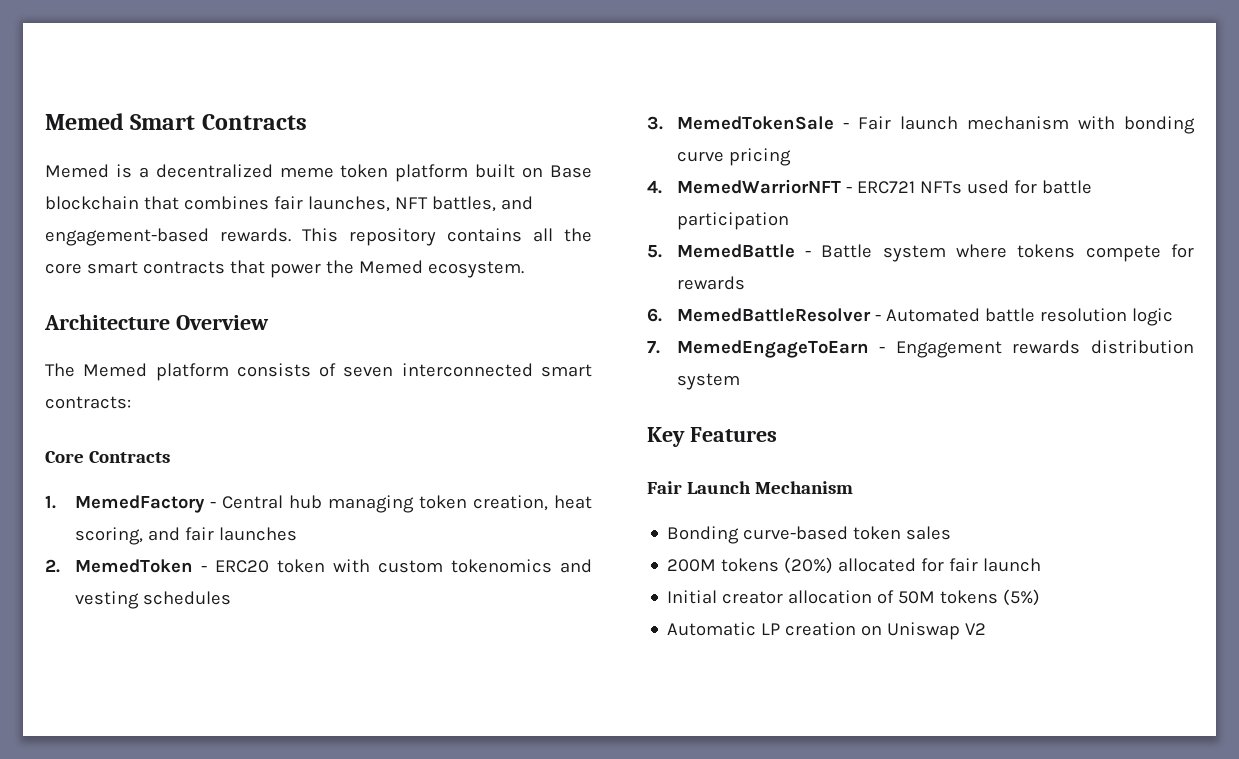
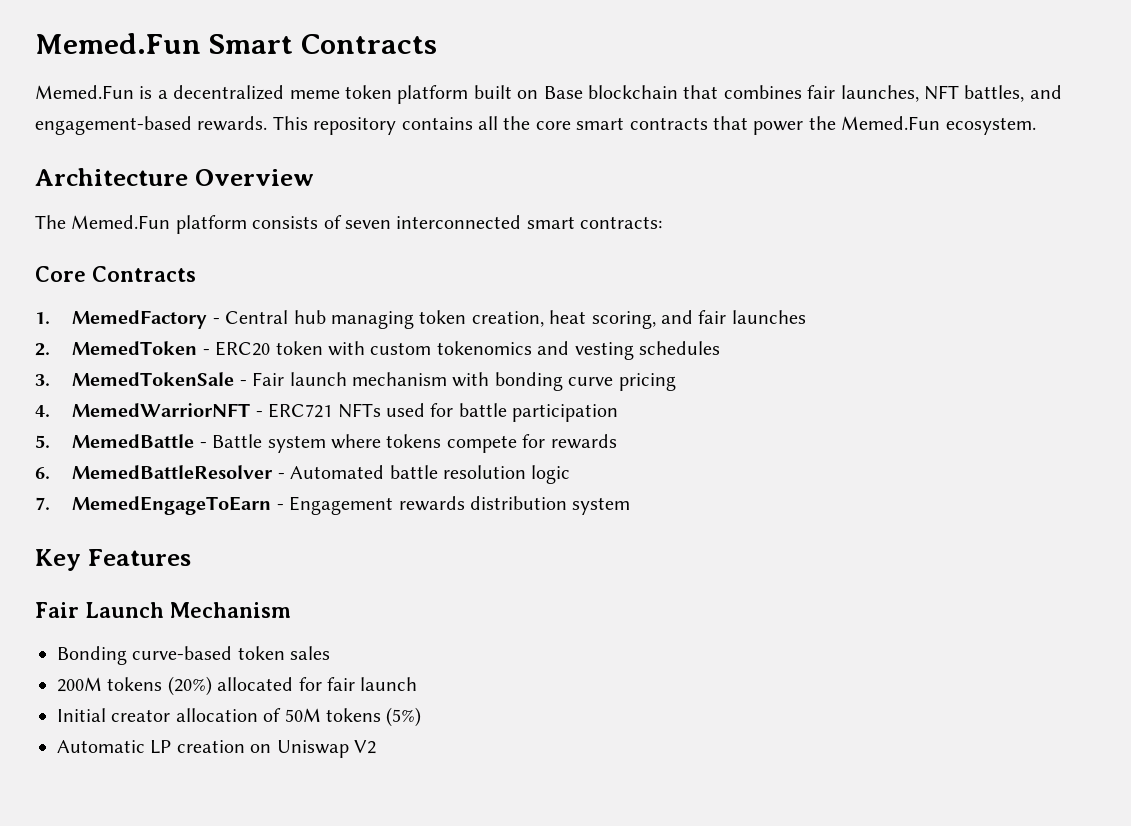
- Memed Smart Contracts
+ Memed.Fun Smart Contracts
- Memed is a decentralized meme token platform built on Base blockchain that combines fair launches, NFT battles, and engagement-based rewards.
+ Memed.Fun is a decentralized meme token platform built on Base blockchain that combines fair launches, NFT battles, and engagement-based rewards.
- This repository contains all the core smart contracts that power the Memed ecosystem.
+ This repository contains all the core smart contracts that power the Memed.Fun ecosystem.
- The Memed platform consists of seven interconnected smart contracts:
+ The Memed.Fun platform consists of seven interconnected smart contracts:

